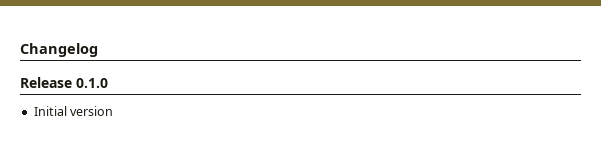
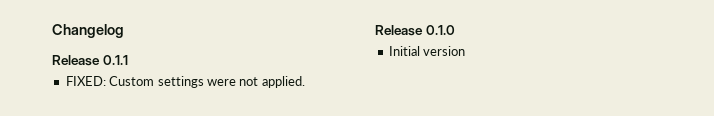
+ Release 0.1.1
+ FIXED: Custom settings were not applied.

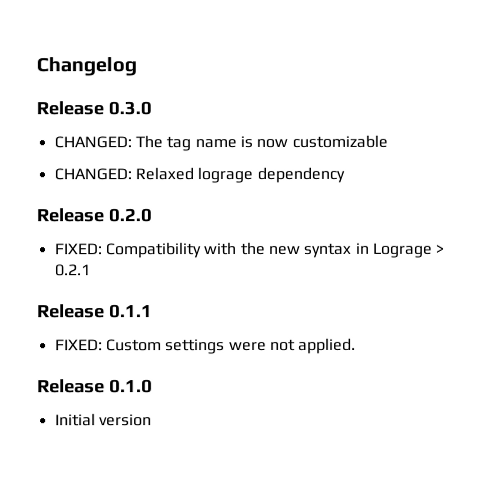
+ Release 0.3.0
+ CHANGED: The tag name is now customizable
+ CHANGED: Relaxed lograge dependency
+ Release 0.2.0
+ FIXED: Compatibility with the new syntax in Lograge > 0.2.1

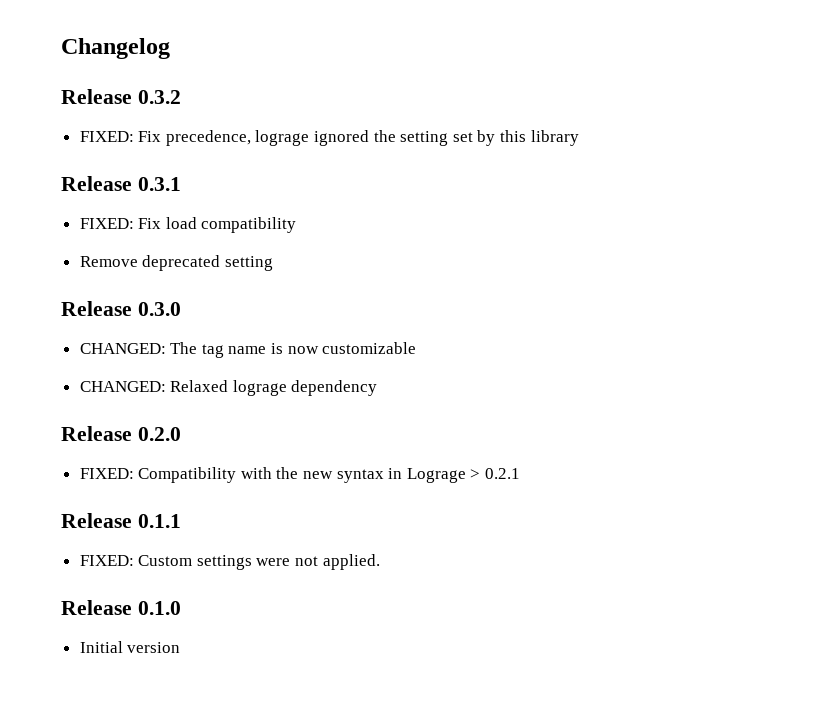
+ Release 0.3.2
+ FIXED: Fix precedence, lograge ignored the setting set by this library
+ Release 0.3.1
+ FIXED: Fix load compatibility
+ Remove deprecated setting

